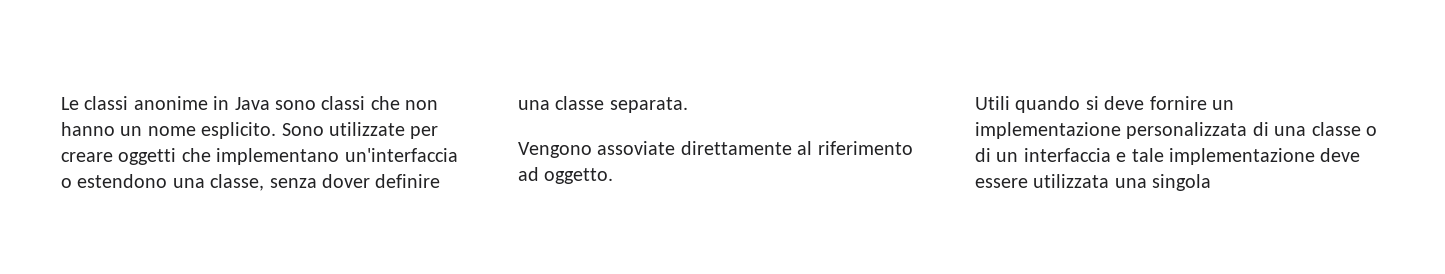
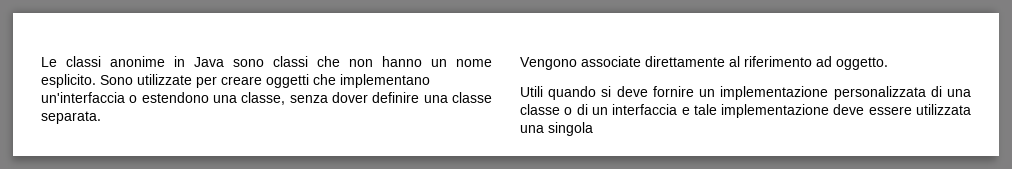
- Vengono assoviate direttamente al riferimento ad oggetto.
+ Vengono associate direttamente al riferimento ad oggetto.

